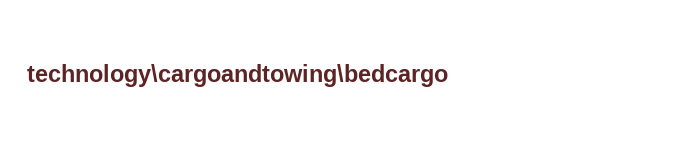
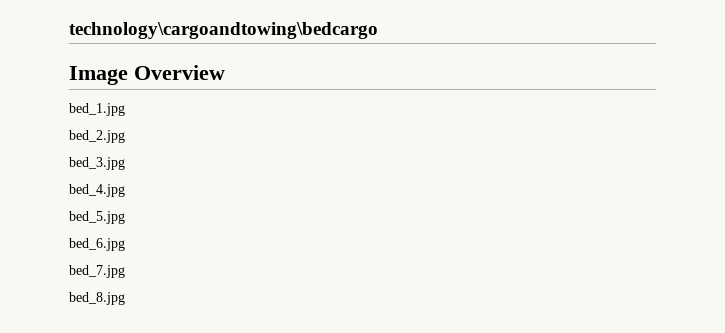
+ Image Overview
+ bed_1.jpg
+ bed_2.jpg
+ bed_3.jpg
+ bed_4.jpg
+ bed_5.jpg
+ bed_6.jpg
+ bed_7.jpg
+ bed_8.jpg

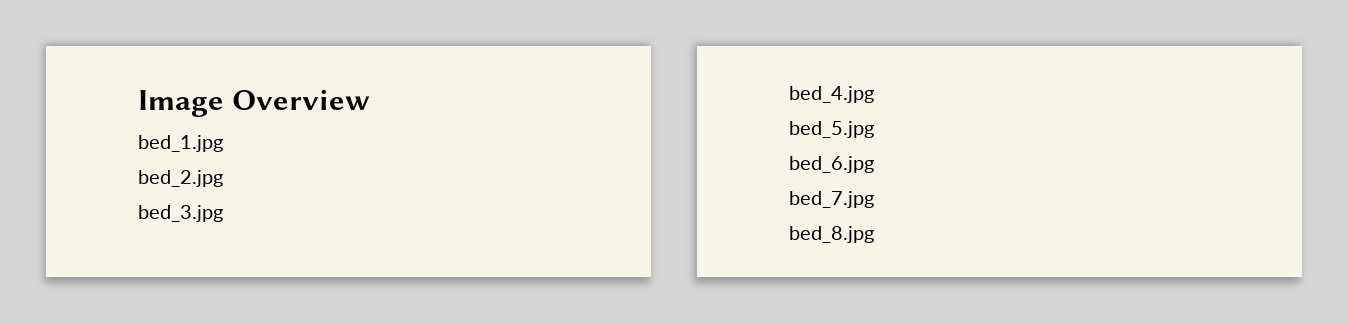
- technology\cargoandtowing\bedcargo

